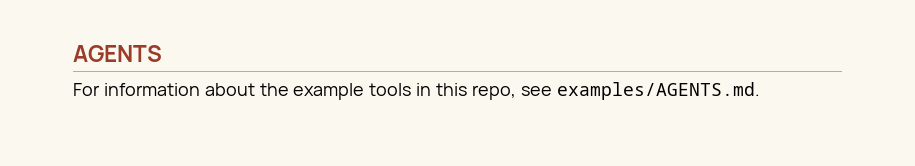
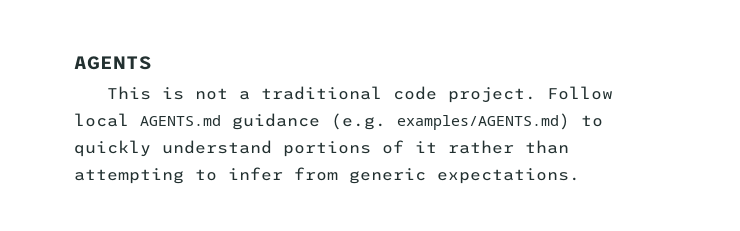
- For information about the example tools in this repo, see examples/AGENTS.md.
+ This is not a traditional code project. Follow local AGENTS.md guidance (e.g. examples/AGENTS.md) to quickly understand portions of it rather than attempting to infer from generic expectations.

